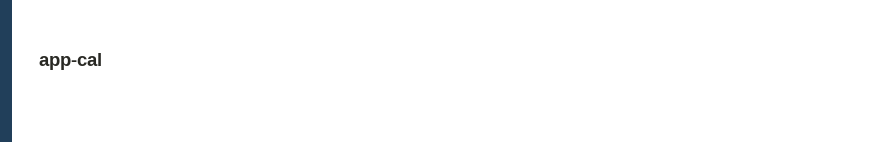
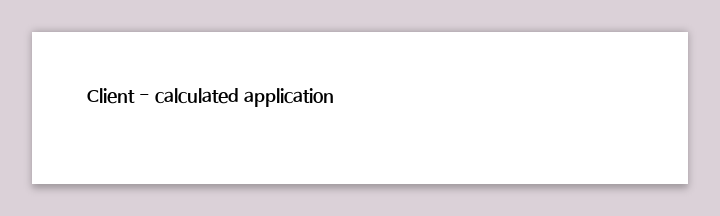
- app-cal
+ Client - calculated application

